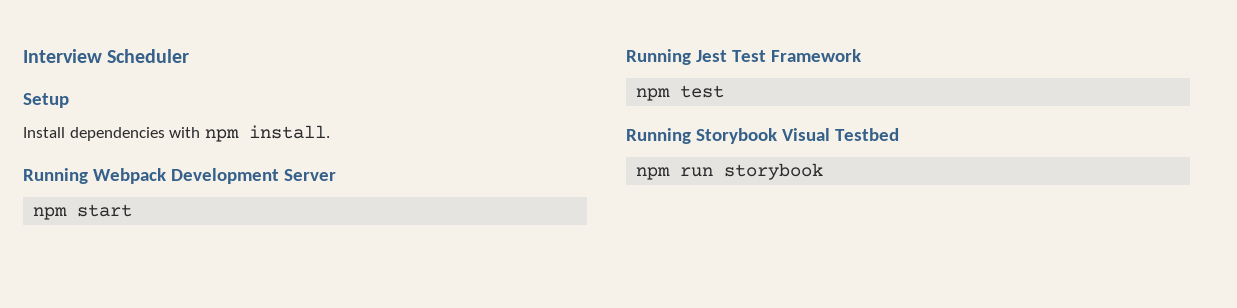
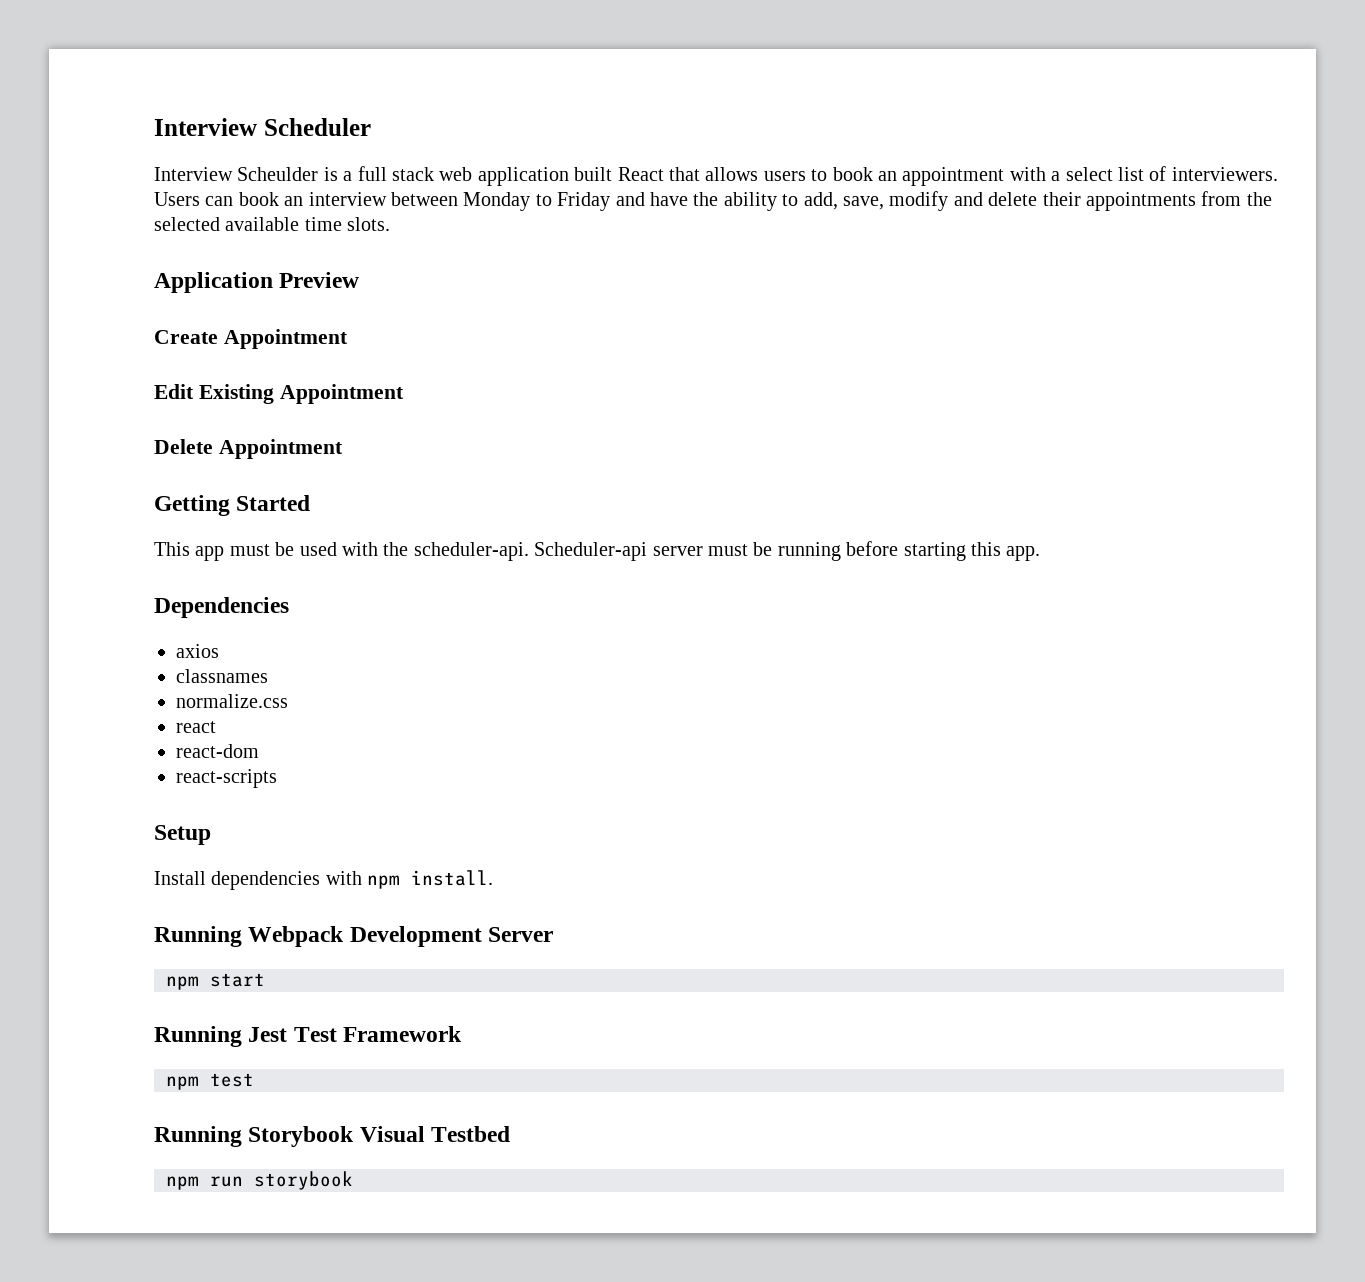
+ Interview Scheulder is a full stack web application built React that allows users to book an appointment with a select list of interviewers. Users can book an interview between Monday to Friday and have the ability to add, save, modify and delete their appointments from the selected available time slots.
+ Application Preview
+ Create Appointment
+ Edit Existing Appointment
+ Delete Appointment
+ Getting Started
+ This app must be used with the scheduler-api. Scheduler-api server must be running before starting this app.
+ Dependencies
+ axios
+ classnames
+ normalize.css
+ react
+ react-dom
+ react-scripts

